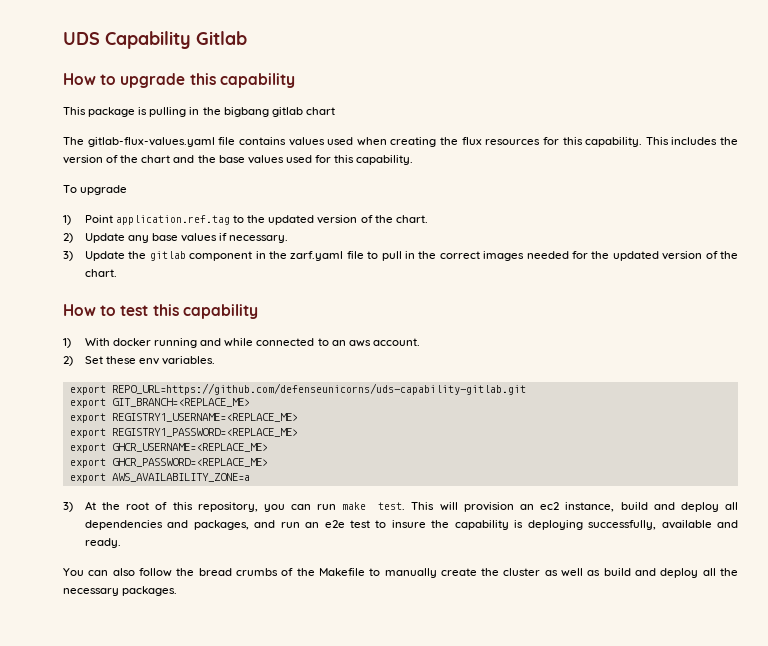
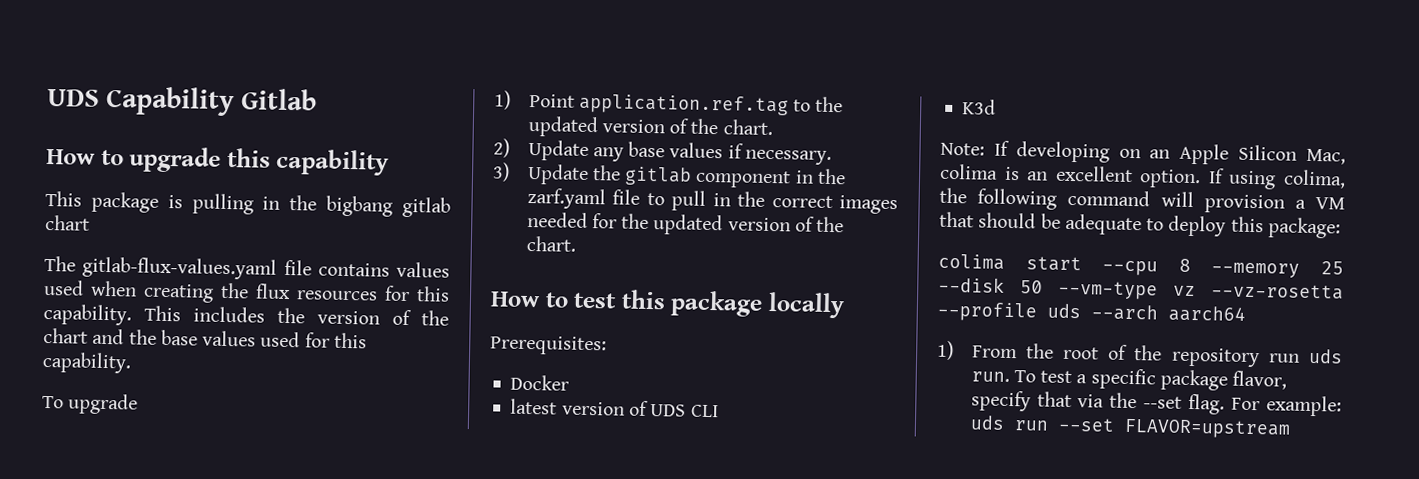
- How to test this capability
- 1) With docker running and while connected to an aws account.
- 2) Set these env variables.
- export REPO_URL=https://github.com/defenseunicorns/uds-capability-gitlab.git
- export GIT_BRANCH=<REPLACE_ME>
- export REGISTRY1_USERNAME=<REPLACE_ME>
- export REGISTRY1_PASSWORD=<REPLACE_ME>
- export GHCR_USERNAME=<REPLACE_ME>
- export GHCR_PASSWORD=<REPLACE_ME>
- export AWS_AVAILABILITY_ZONE=a
- 3) At the root of this repository, you can run make test. This will provision an ec2 instance, build and deploy all dependencies and packages, and run an e2e test to insure the capability is deploying successfully, available and ready.
- You can also follow the bread crumbs of the Makefile to manually create the cluster as well as build and deploy all the necessary packages.
+ How to test this package locally
+ Prerequisites:
+ Docker
+ latest version of UDS CLI
+ K3d
+ Note: If developing on an Apple Silicon Mac, colima is an excellent option. If using colima, the following command will provision a VM that should be adequate to deploy this package:
+ colima start --cpu 8 --memory 25 --disk 50 --vm-type vz --vz-rosetta --profile uds --arch aarch64
+ 1) From the root of the repository run uds run. To test a specific package flavor, specify that via the --set flag. For example: uds run --set FLAVOR=upstream

